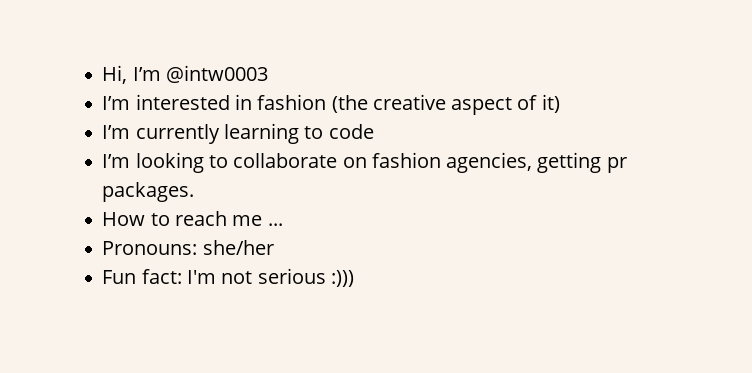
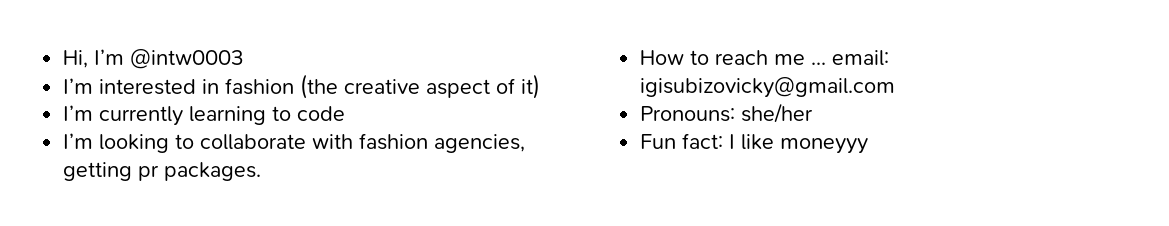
- I’m looking to collaborate on fashion agencies, getting pr packages.
+ I’m looking to collaborate with fashion agencies, getting pr packages.
- How to reach me ...
+ How to reach me ... email: igisubizovicky@gmail.com
- Fun fact: I'm not serious :)))
+ Fun fact: I like moneyyy

